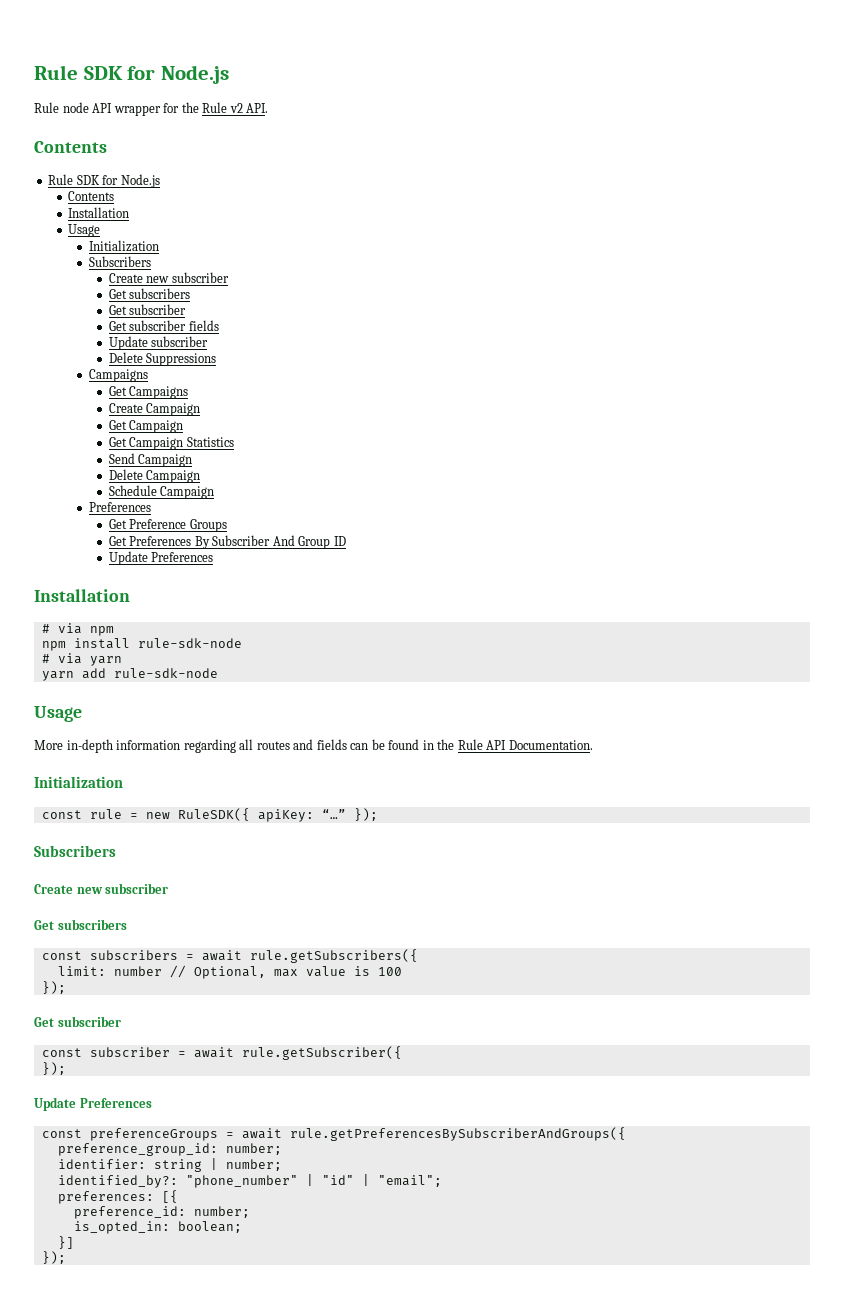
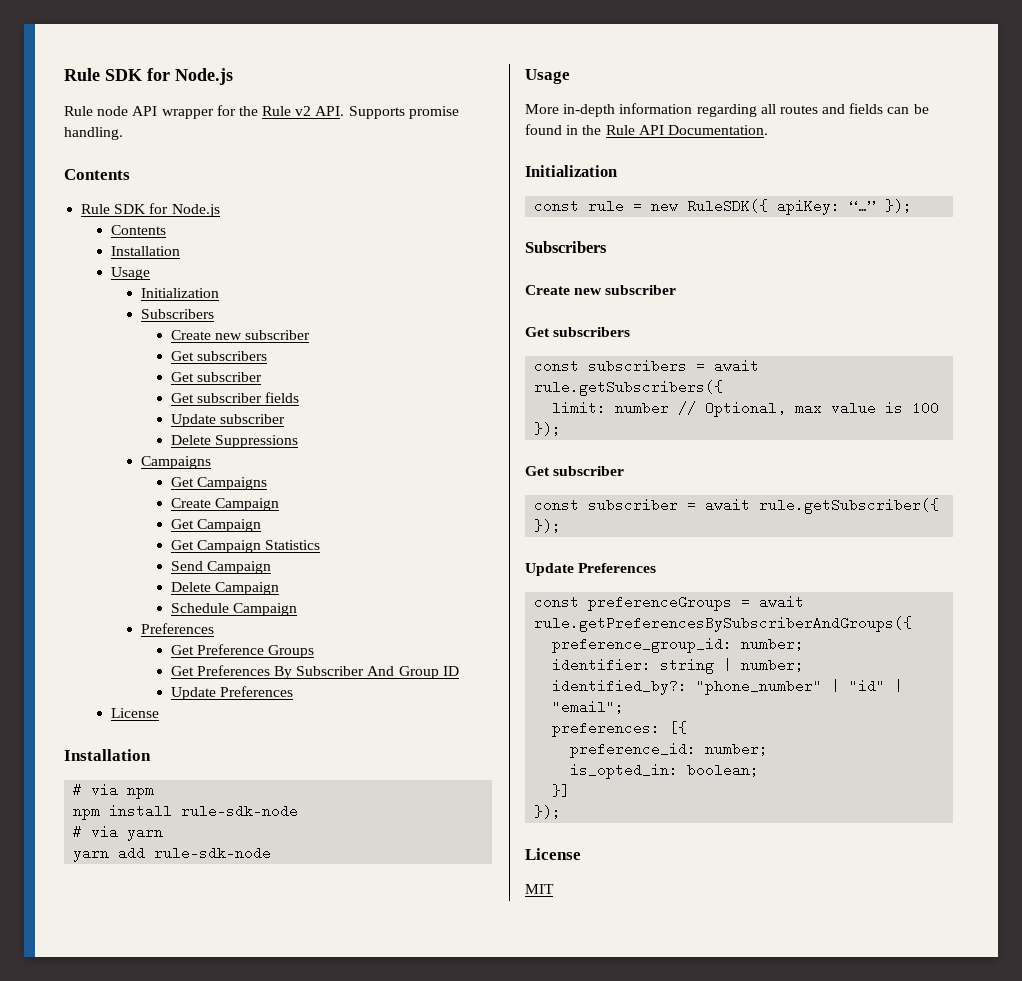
- Rule node API wrapper for the Rule v2 API.
+ Rule node API wrapper for the Rule v2 API. Supports promise handling.
  Get Preferences By Subscriber And Group ID
  Update Preferences
+ License
  }]
  });
+ License
+ MIT

